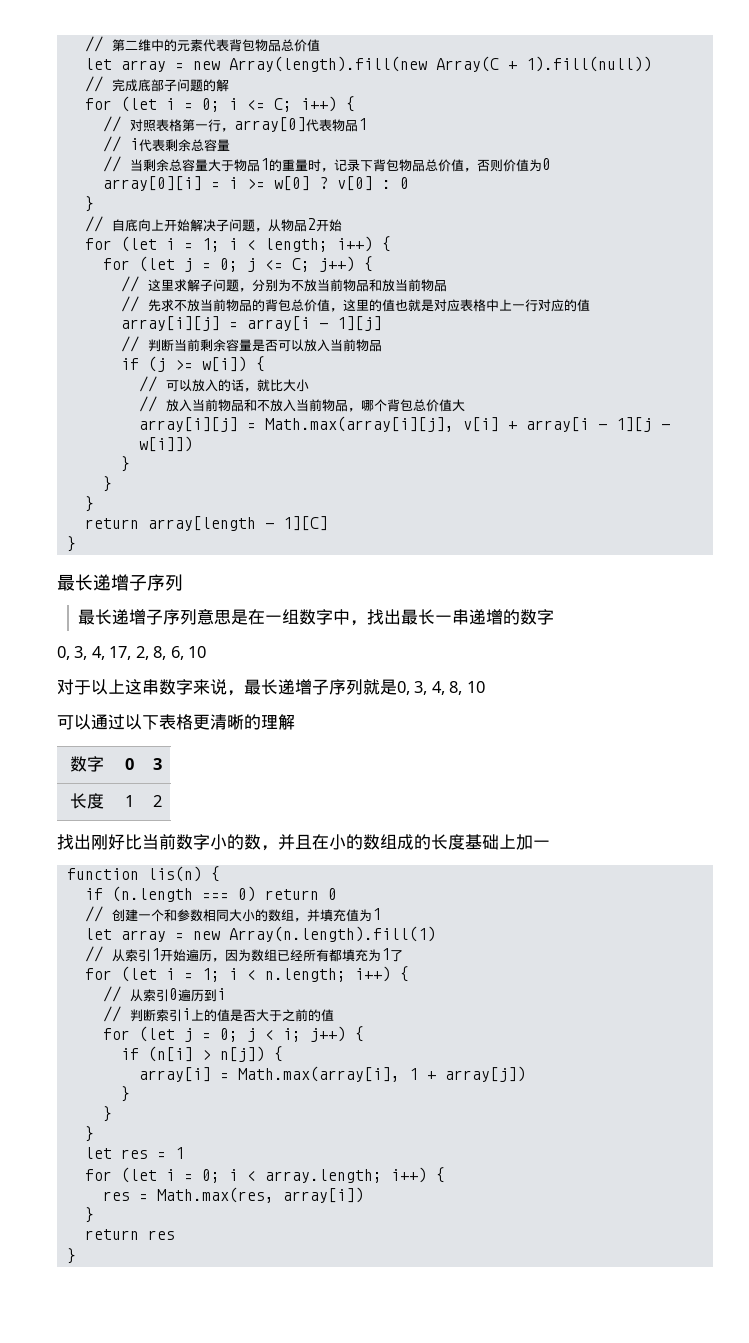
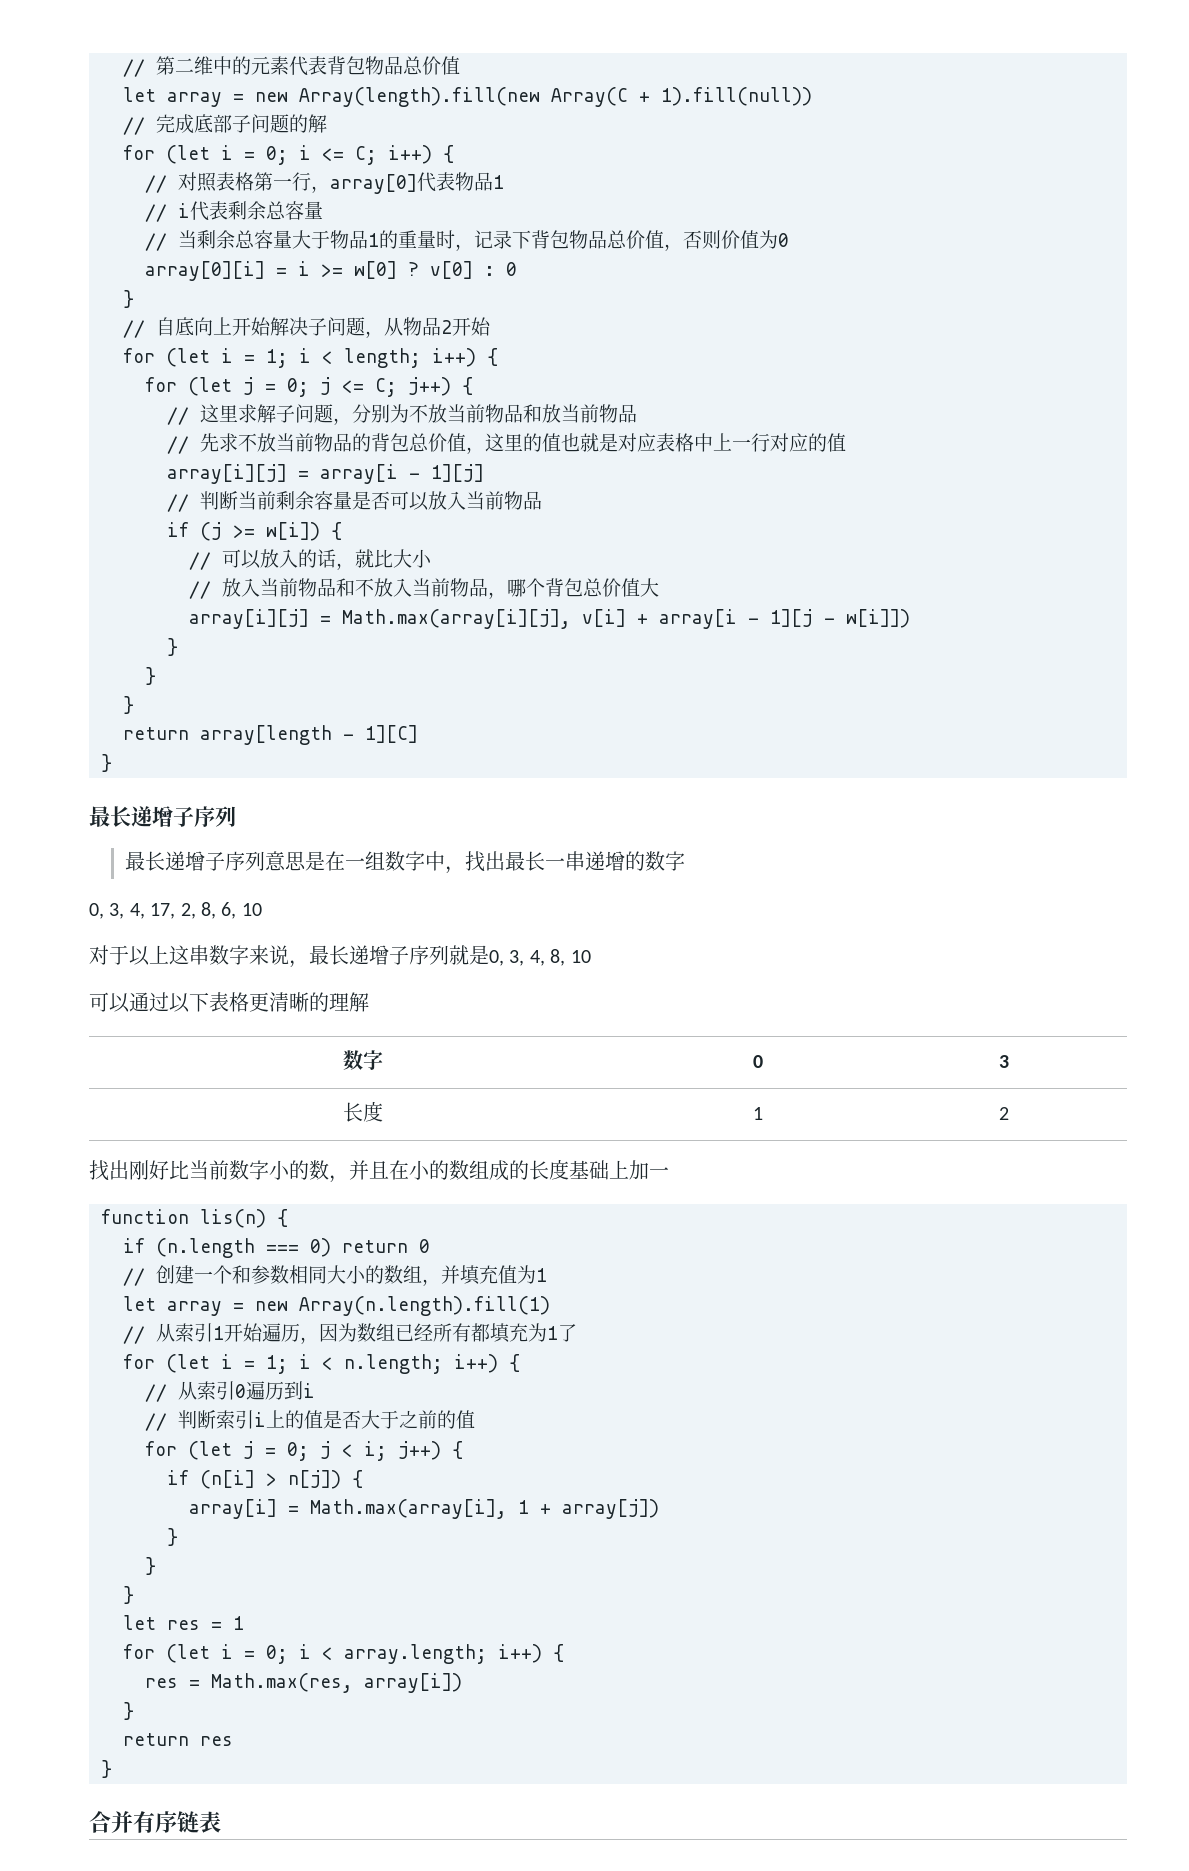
+ 合并有序链表

